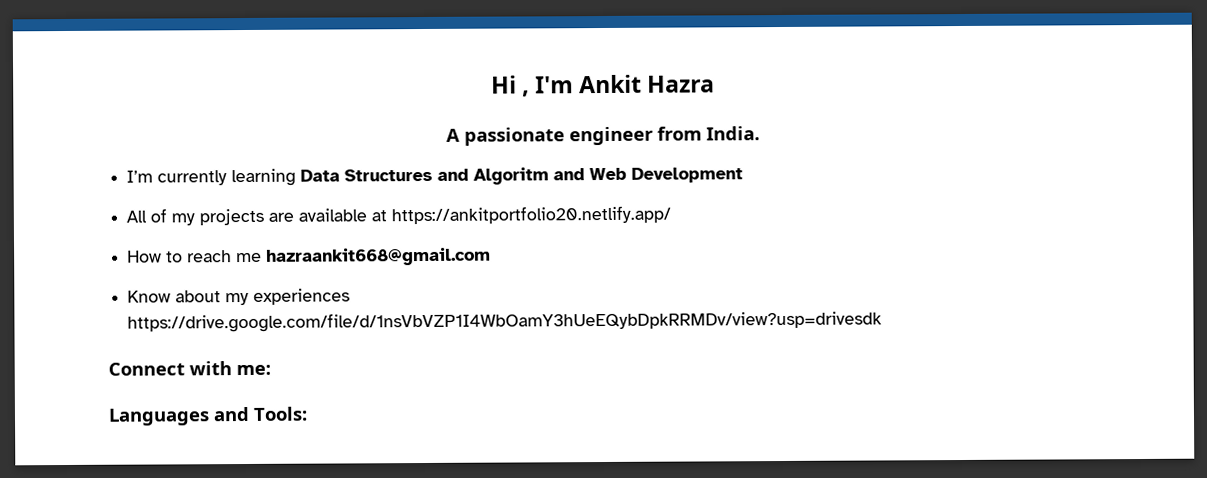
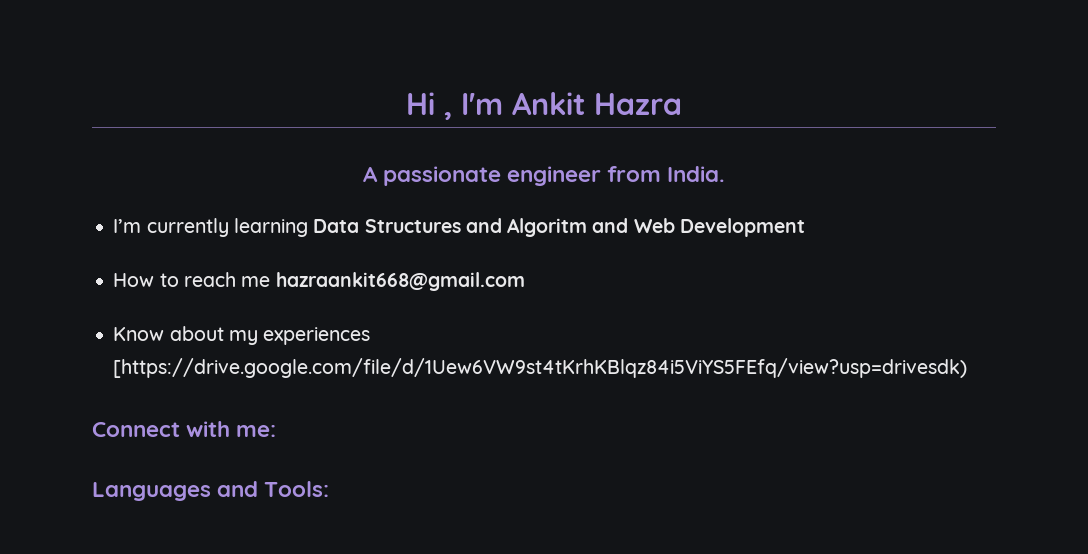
- All of my projects are available at https://ankitportfolio20.netlify.app/
- Know about my experiences https://drive.google.com/file/d/1nsVbVZP1I4WbOamY3hUeEQybDpkRRMDv/view?usp=drivesdk
+ Know about my experiences [https://drive.google.com/file/d/1Uew6VW9st4tKrhKBlqz84i5ViYS5FEfq/view?usp=drivesdk)

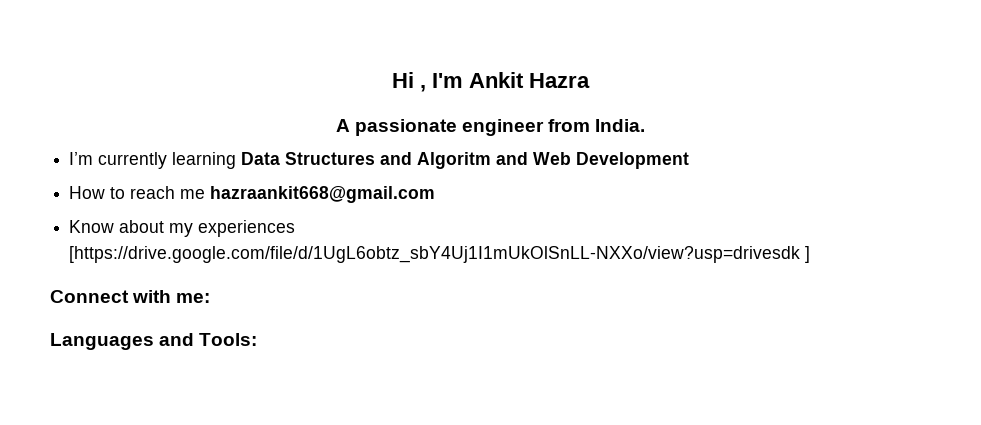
- Know about my experiences [https://drive.google.com/file/d/1Uew6VW9st4tKrhKBlqz84i5ViYS5FEfq/view?usp=drivesdk)
+ Know about my experiences [https://drive.google.com/file/d/1UgL6obtz_sbY4Uj1I1mUkOlSnLL-NXXo/view?usp=drivesdk ]

